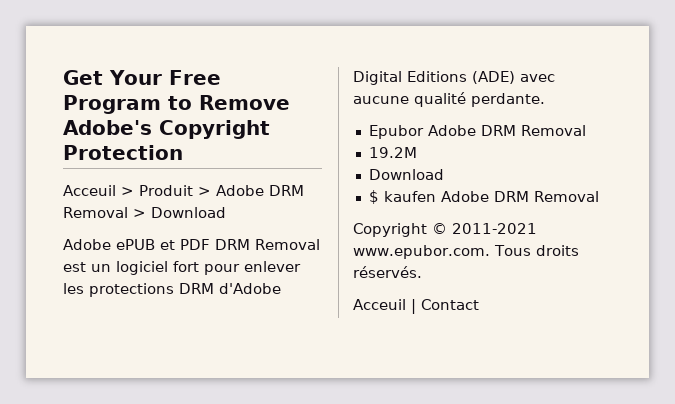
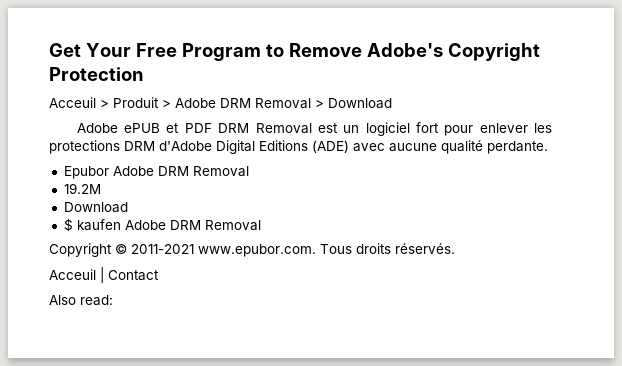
+ Also read:

